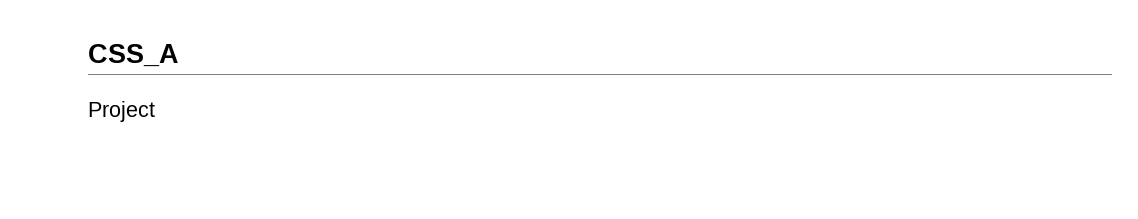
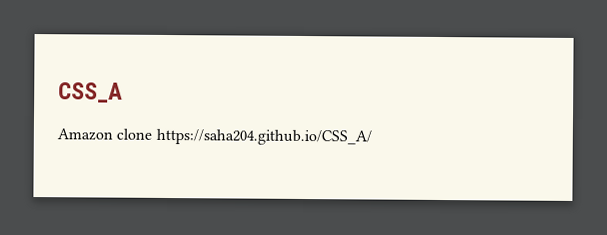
- Project
+ Amazon clone https://saha204.github.io/CSS_A/

